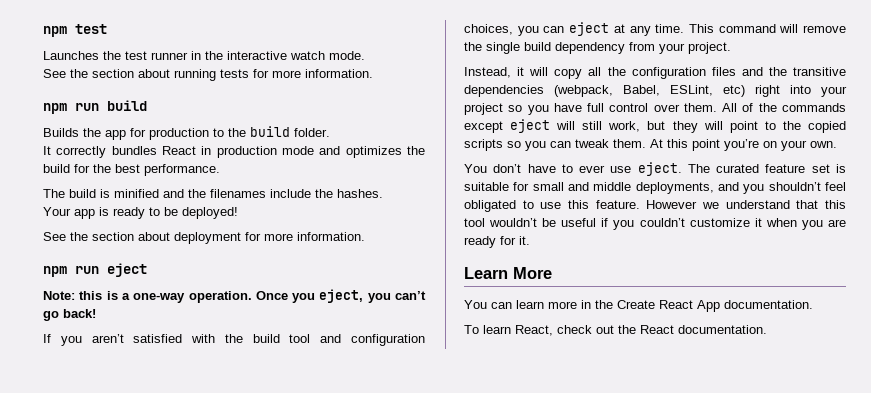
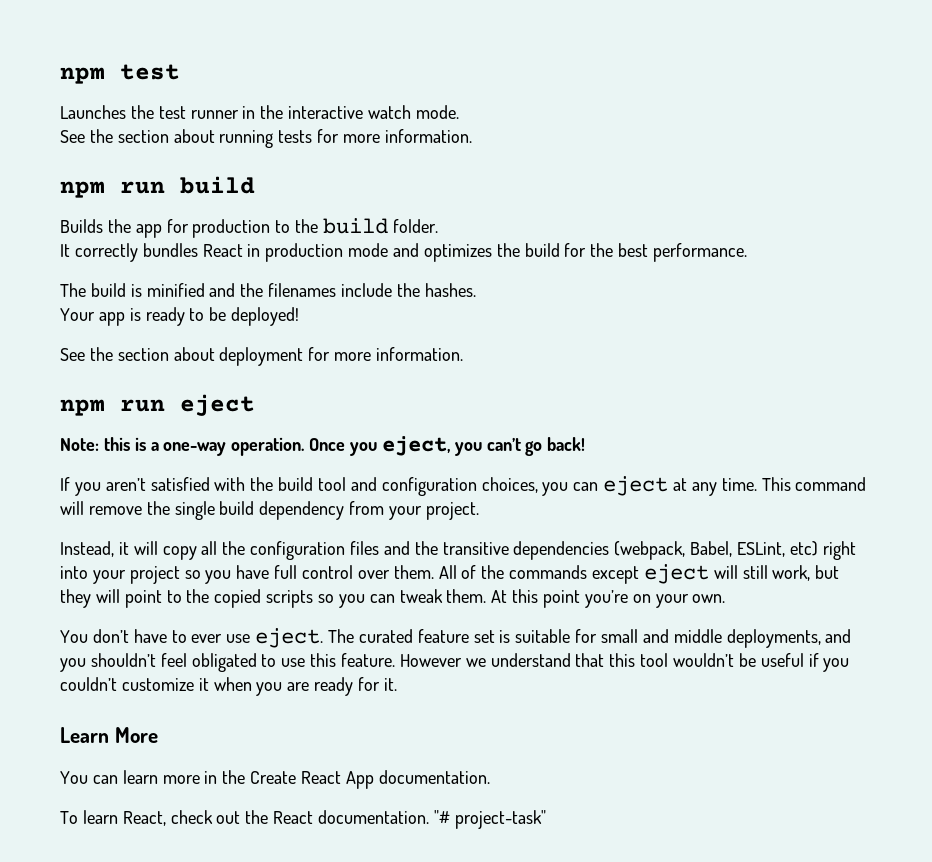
+ "# project-task"

